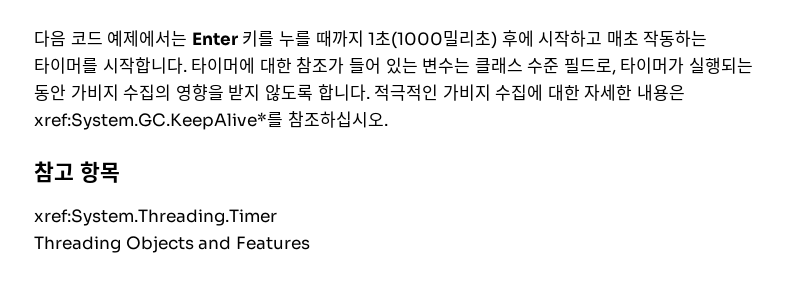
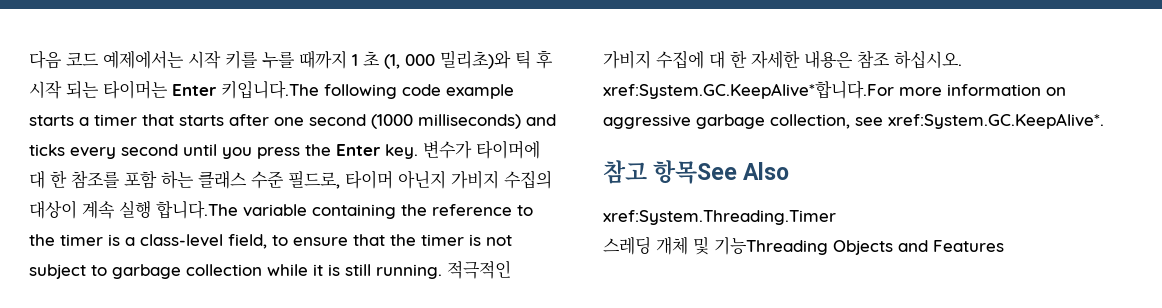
- 다음 코드 예제에서는 Enter 키를 누를 때까지 1초(1000밀리초) 후에 시작하고 매초 작동하는 타이머를 시작합니다. 타이머에 대한 참조가 들어 있는 변수는 클래스 수준 필드로, 타이머가 실행되는 동안 가비지 수집의 영향을 받지 않도록 합니다. 적극적인 가비지 수집에 대한 자세한 내용은 xref:System.GC.KeepAlive*를 참조하십시오.
+ 다음 코드 예제에서는 시작 키를 누를 때까지 1 초 (1, 000 밀리초)와 틱 후 시작 되는 타이머는 Enter 키입니다.The following code example starts a timer that starts after one second (1000 milliseconds) and ticks every second until you press the Enter key. 변수가 타이머에 대 한 참조를 포함 하는 클래스 수준 필드로, 타이머 아닌지 가비지 수집의 대상이 계속 실행 합니다.The variable containing the reference to the timer is a class-level field, to ensure that the timer is not subject to garbage collection while it is still running. 적극적인 가비지 수집에 대 한 자세한 내용은 참조 하십시오. xref:System.GC.KeepAlive*합니다.For more information on aggressive garbage collection, see xref:System.GC.KeepAlive*.
- 참고 항목
+ 참고 항목See Also
- Threading Objects and Features
+ 스레딩 개체 및 기능Threading Objects and Features

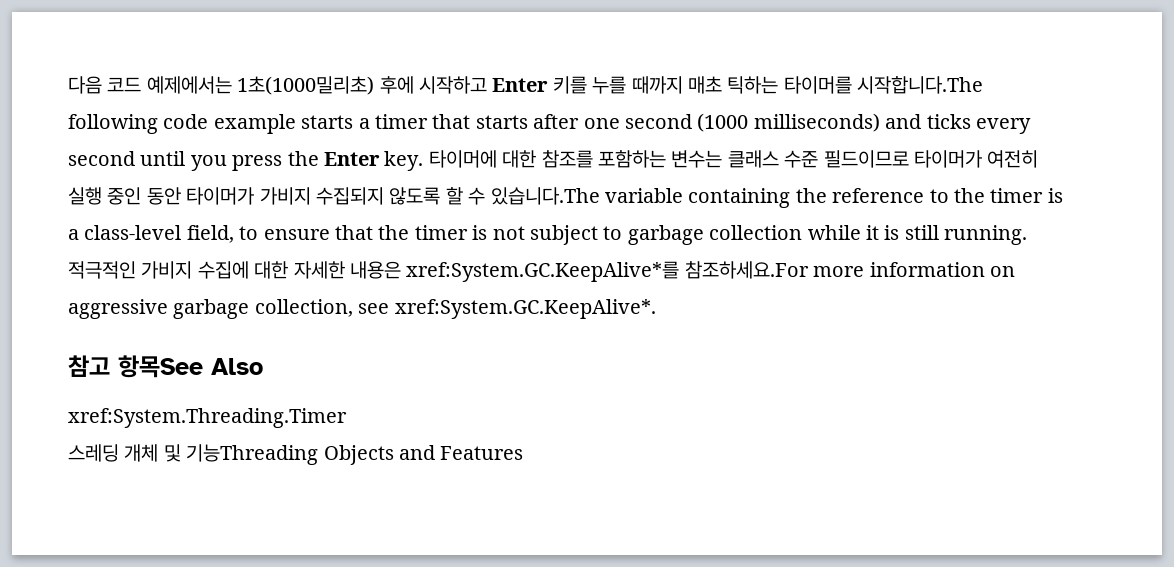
- 다음 코드 예제에서는 시작 키를 누를 때까지 1 초 (1, 000 밀리초)와 틱 후 시작 되는 타이머는 Enter 키입니다.The following code example starts a timer that starts after one second (1000 milliseconds) and ticks every second until you press the Enter key.
+ 다음 코드 예제에서는 1초(1000밀리초) 후에 시작하고 Enter 키를 누를 때까지 매초 틱하는 타이머를 시작합니다.The following code example starts a timer that starts after one second (1000 milliseconds) and ticks every second until you press the Enter key.
- 변수가 타이머에 대 한 참조를 포함 하는 클래스 수준 필드로, 타이머 아닌지 가비지 수집의 대상이 계속 실행 합니다.The variable containing the reference to the timer is a class-level field, to ensure that the timer is not subject to garbage collection while it is still running.
+ 타이머에 대한 참조를 포함하는 변수는 클래스 수준 필드이므로 타이머가 여전히 실행 중인 동안 타이머가 가비지 수집되지 않도록 할 수 있습니다.The variable containing the reference to the timer is a class-level field, to ensure that the timer is not subject to garbage collection while it is still running.
- 적극적인 가비지 수집에 대 한 자세한 내용은 참조 하십시오. xref:System.GC.KeepAlive*합니다.For more information on aggressive garbage collection, see xref:System.GC.KeepAlive*.
+ 적극적인 가비지 수집에 대한 자세한 내용은 xref:System.GC.KeepAlive*를 참조하세요.For more information on aggressive garbage collection, see xref:System.GC.KeepAlive*.

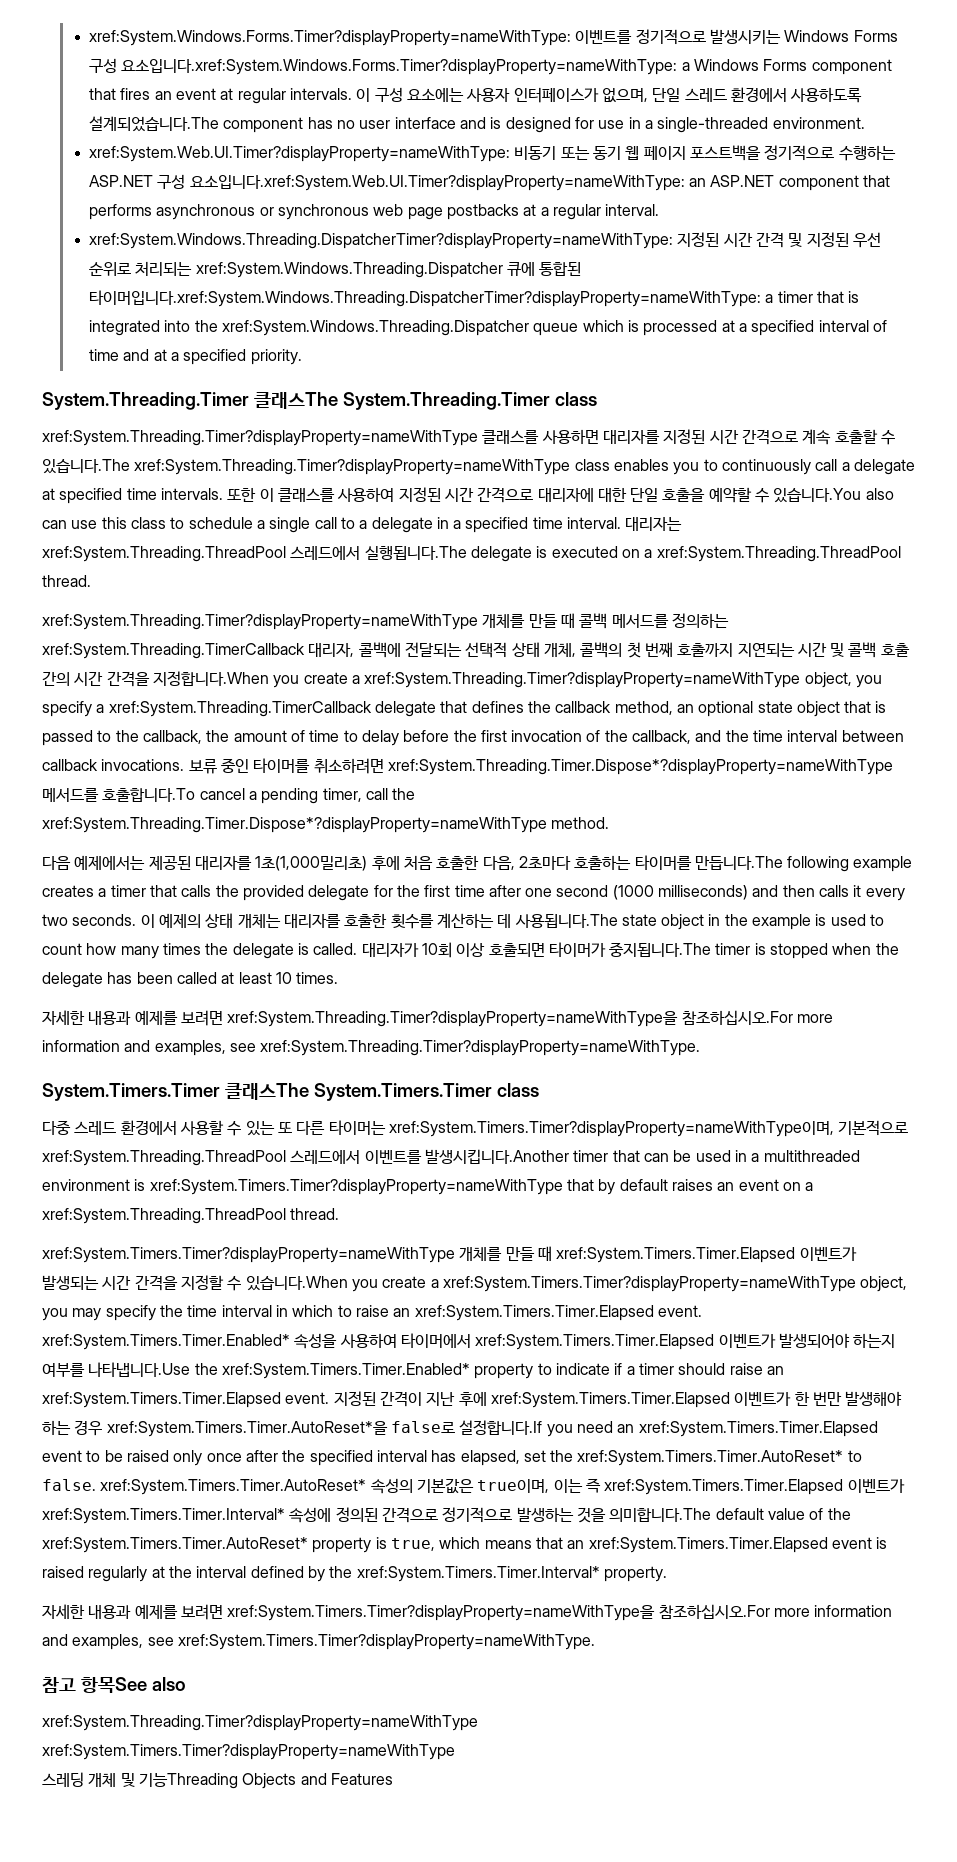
- 다음 코드 예제에서는 1초(1000밀리초) 후에 시작하고 Enter 키를 누를 때까지 매초 틱하는 타이머를 시작합니다.The following code example starts a timer that starts after one second (1000 milliseconds) and ticks every second until you press the Enter key. 타이머에 대한 참조를 포함하는 변수는 클래스 수준 필드이므로 타이머가 여전히 실행 중인 동안 타이머가 가비지 수집되지 않도록 할 수 있습니다.The variable containing the reference to the timer is a class-level field, to ensure that the timer is not subject to garbage collection while it is still running. 적극적인 가비지 수집에 대한 자세한 내용은 xref:System.GC.KeepAlive*를 참조하세요.For more information on aggressive garbage collection, see xref:System.GC.KeepAlive*.
+ xref:System.Windows.Forms.Timer?displayProperty=nameWithType: 이벤트를 정기적으로 발생시키는 Windows Forms 구성 요소입니다.xref:System.Windows.Forms.Timer?displayProperty=nameWithType: a Windows Forms component that fires an event at regular intervals. 이 구성 요소에는 사용자 인터페이스가 없으며, 단일 스레드 환경에서 사용하도록 설계되었습니다.The component has no user interface and is designed for use in a single-threaded environment.
+ xref:System.Web.UI.Timer?displayProperty=nameWithType: 비동기 또는 동기 웹 페이지 포스트백을 정기적으로 수행하는 ASP.NET 구성 요소입니다.xref:System.Web.UI.Timer?displayProperty=nameWithType: an ASP.NET component that performs asynchronous or synchronous web page postbacks at a regular interval.
+ xref:System.Windows.Threading.DispatcherTimer?displayProperty=nameWithType: 지정된 시간 간격 및 지정된 우선 순위로 처리되는 xref:System.Windows.Threading.Dispatcher 큐에 통합된 타이머입니다.xref:System.Windows.Threading.DispatcherTimer?displayProperty=nameWithType: a timer that is integrated into the xref:System.Windows.Threading.Dispatcher queue which is processed at a specified interval of time and at a specified priority.
+ System.Threading.Timer 클래스The System.Threading.Timer class
+ xref:System.Threading.Timer?displayProperty=nameWithType 클래스를 사용하면 대리자를 지정된 시간 간격으로 계속 호출할 수 있습니다.The xref:System.Threading.Timer?displayProperty=nameWithType class enables you to continuously call a delegate at specified time intervals. 또한 이 클래스를 사용하여 지정된 시간 간격으로 대리자에 대한 단일 호출을 예약할 수 있습니다.You also can use this class to schedule a single call to a delegate in a specified time interval. 대리자는 xref:System.Threading.ThreadPool 스레드에서 실행됩니다.The delegate is executed on a xref:System.Threading.ThreadPool thread.
+ xref:System.Threading.Timer?displayProperty=nameWithType 개체를 만들 때 콜백 메서드를 정의하는 xref:System.Threading.TimerCallback 대리자, 콜백에 전달되는 선택적 상태 개체, 콜백의 첫 번째 호출까지 지연되는 시간 및 콜백 호출 간의 시간 간격을 지정합니다.When you create a xref:System.Threading.Timer?displayProperty=nameWithType object, you specify a xref:System.Threading.TimerCallback delegate that defines the callback method, an optional state object that is passed to the callback, the amount of time to delay before the first invocation of the callback, and the time interval between callback invocations. 보류 중인 타이머를 취소하려면 xref:System.Threading.Timer.Dispose*?displayProperty=nameWithType 메서드를 호출합니다.To cancel a pending timer, call the xref:System.Threading.Timer.Dispose*?displayProperty=nameWithType method.
+ 다음 예제에서는 제공된 대리자를 1초(1,000밀리초) 후에 처음 호출한 다음, 2초마다 호출하는 타이머를 만듭니다.The following example creates a timer that calls the provided delegate for the first time after one second (1000 milliseconds) and then calls it every two seconds. 이 예제의 상태 개체는 대리자를 호출한 횟수를 계산하는 데 사용됩니다.The state object in the example is used to count how many times the delegate is called. 대리자가 10회 이상 호출되면 타이머가 중지됩니다.The timer is stopped when the delegate has been called at least 10 times.
+ 자세한 내용과 예제를 보려면 xref:System.Threading.Timer?displayProperty=nameWithType을 참조하십시오.For more information and examples, see xref:System.Threading.Timer?displayProperty=nameWithType.
+ System.Timers.Timer 클래스The System.Timers.Timer class
+ 다중 스레드 환경에서 사용할 수 있는 또 다른 타이머는 xref:System.Timers.Timer?displayProperty=nameWithType이며, 기본적으로 xref:System.Threading.ThreadPool 스레드에서 이벤트를 발생시킵니다.Another timer that can be used in a multithreaded environment is xref:System.Timers.Timer?displayProperty=nameWithType that by default raises an event on a xref:System.Threading.ThreadPool thread.
+ xref:System.Timers.Timer?displayProperty=nameWithType 개체를 만들 때 xref:System.Timers.Timer.Elapsed 이벤트가 발생되는 시간 간격을 지정할 수 있습니다.When you create a xref:System.Timers.Timer?displayProperty=nameWithType object, you may specify the time interval in which to raise an xref:System.Timers.Timer.Elapsed event. xref:System.Timers.Timer.Enabled* 속성을 사용하여 타이머에서 xref:System.Timers.Timer.Elapsed 이벤트가 발생되어야 하는지 여부를 나타냅니다.Use the xref:System.Timers.Timer.Enabled* property to indicate if a timer should raise an xref:System.Timers.Timer.Elapsed event. 지정된 간격이 지난 후에 xref:System.Timers.Timer.Elapsed 이벤트가 한 번만 발생해야 하는 경우 xref:System.Timers.Timer.AutoReset*을 false로 설정합니다.If you need an xref:System.Timers.Timer.Elapsed event to be raised only once after the specified interval has elapsed, set the xref:System.Timers.Timer.AutoReset* to false. xref:System.Timers.Timer.AutoReset* 속성의 기본값은 true이며, 이는 즉 xref:System.Timers.Timer.Elapsed 이벤트가 xref:System.Timers.Timer.Interval* 속성에 정의된 간격으로 정기적으로 발생하는 것을 의미합니다.The default value of the xref:System.Timers.Timer.AutoReset* property is true, which means that an xref:System.Timers.Timer.Elapsed event is raised regularly at the interval defined by the xref:System.Timers.Timer.Interval* property.
+ 자세한 내용과 예제를 보려면 xref:System.Timers.Timer?displayProperty=nameWithType을 참조하십시오.For more information and examples, see xref:System.Timers.Timer?displayProperty=nameWithType.
- 참고 항목See Also
- xref:System.Threading.Timer
+ 참고 항목See also
+ xref:System.Threading.Timer?displayProperty=nameWithType
+ xref:System.Timers.Timer?displayProperty=nameWithType

